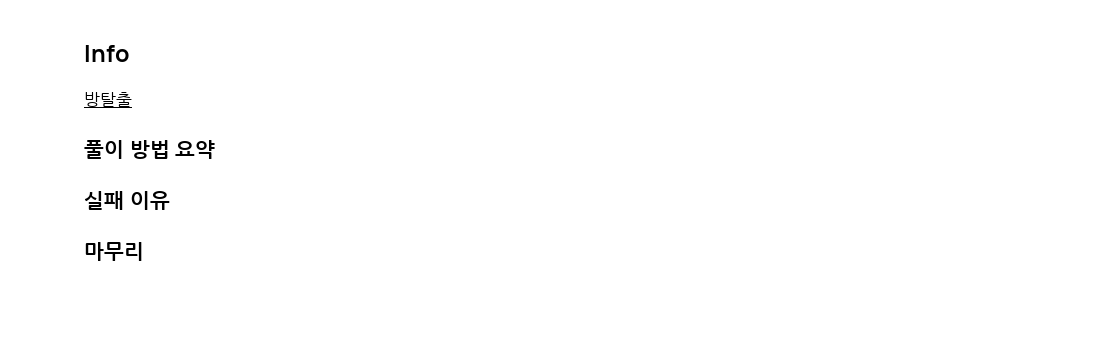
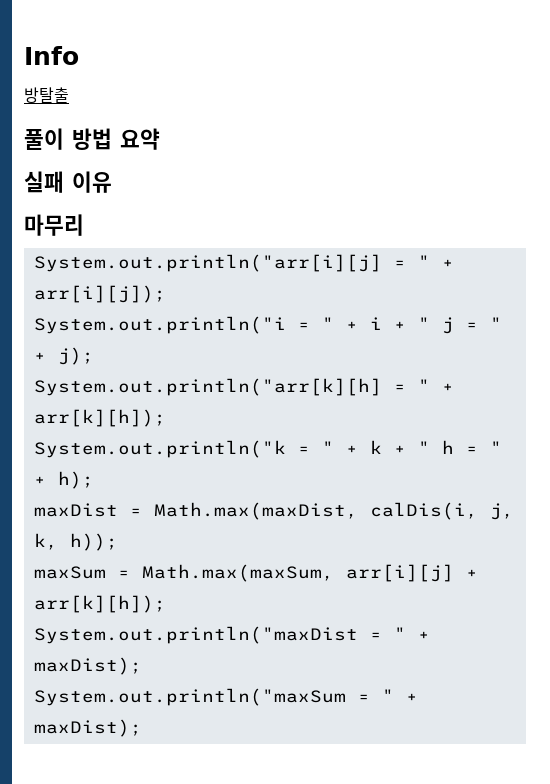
+ System.out.println("arr[i][j] = " + arr[i][j]);
+ System.out.println("i = " + i + " j = " + j);
+ System.out.println("arr[k][h] = " + arr[k][h]);
+ System.out.println("k = " + k + " h = " + h);
+ maxDist = Math.max(maxDist, calDis(i, j, k, h));
+ maxSum = Math.max(maxSum, arr[i][j] + arr[k][h]);
+ System.out.println("maxDist = " + maxDist);
+ System.out.println("maxSum = " + maxDist);

